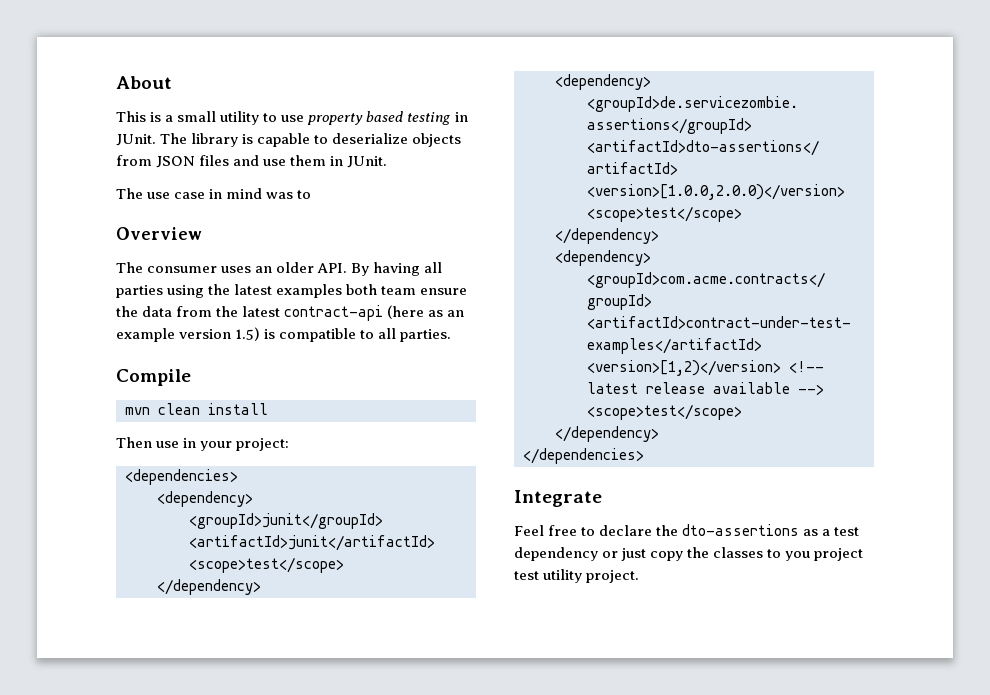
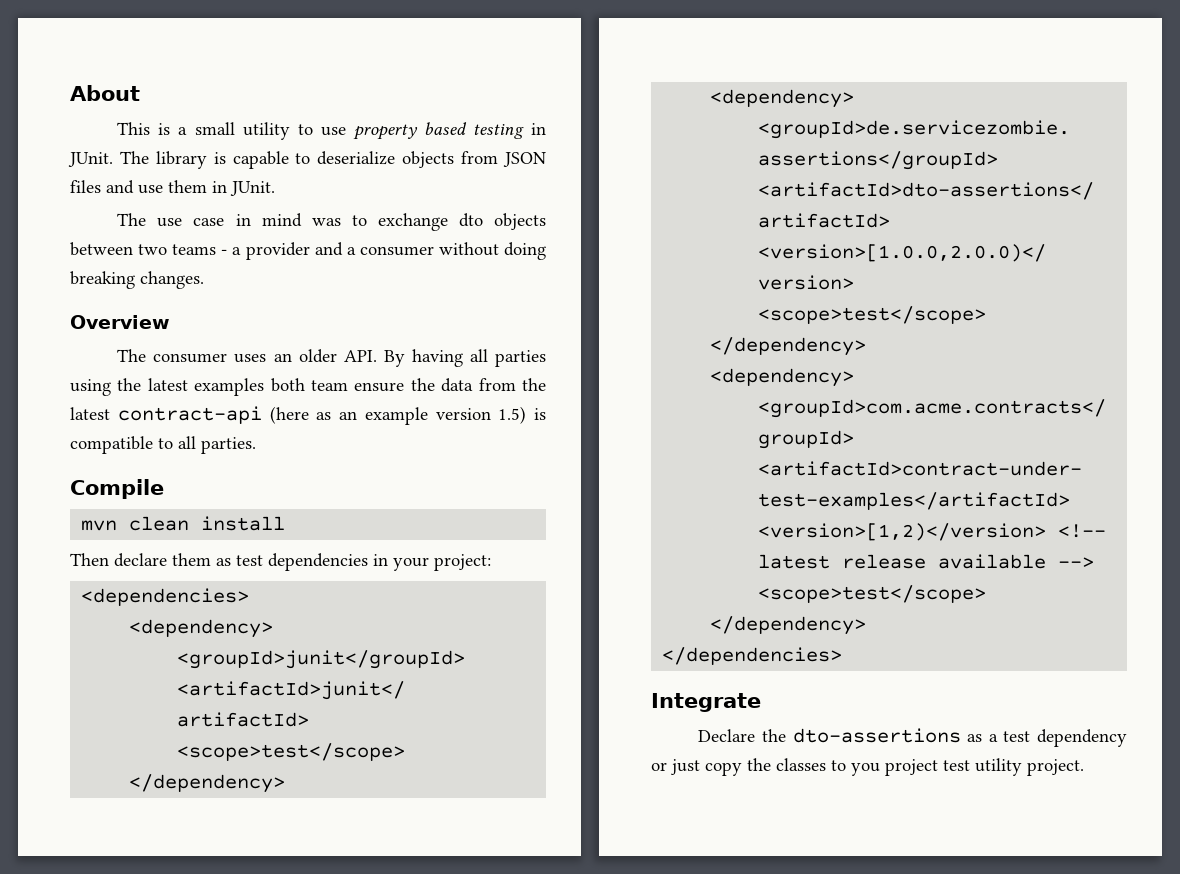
- The use case in mind was to
+ The use case in mind was to exchange dto objects between two teams - a provider and a consumer without doing breaking changes.
- Then use in your project:
+ Then declare them as test dependencies in your project:
- Feel free to declare the dto-assertions as a test dependency or just copy the classes to you project test utility project.
+ Declare the dto-assertions as a test dependency or just copy the classes to you project test utility project.

